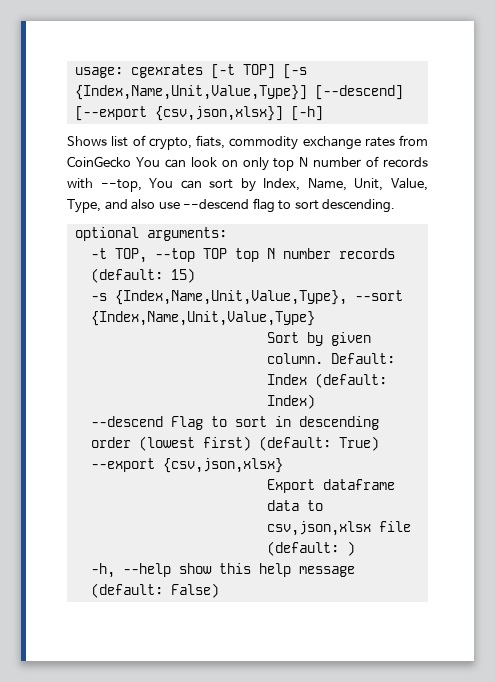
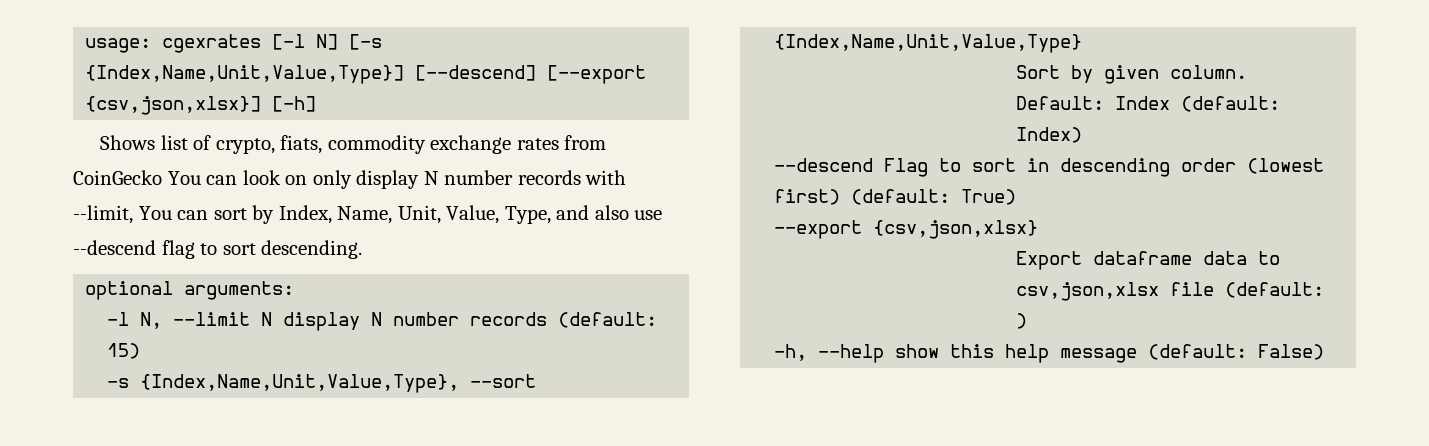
- usage: cgexrates [-t TOP] [-s {Index,Name,Unit,Value,Type}] [--descend] [--export {csv,json,xlsx}] [-h]
+ usage: cgexrates [-l N] [-s {Index,Name,Unit,Value,Type}] [--descend] [--export {csv,json,xlsx}] [-h]
- Shows list of crypto, fiats, commodity exchange rates from CoinGecko You can look on only top N number of records with --top, You can sort by Index, Name, Unit, Value, Type, and also use --descend flag to sort descending.
+ Shows list of crypto, fiats, commodity exchange rates from CoinGecko You can look on only display N number records with --limit, You can sort by Index, Name, Unit, Value, Type, and also use --descend flag to sort descending.
- -t TOP, --top TOP top N number records (default: 15)
+ -l N, --limit N display N number records (default: 15)

